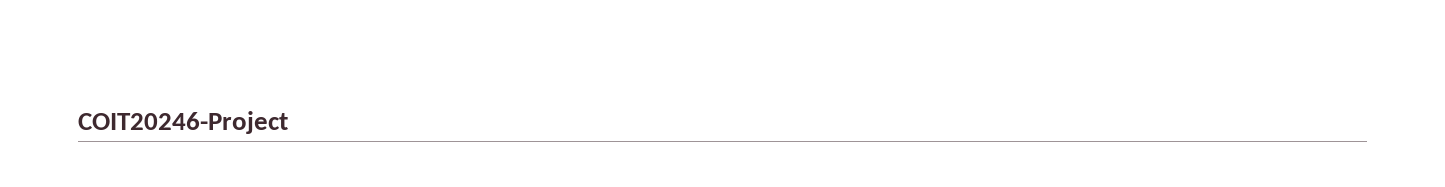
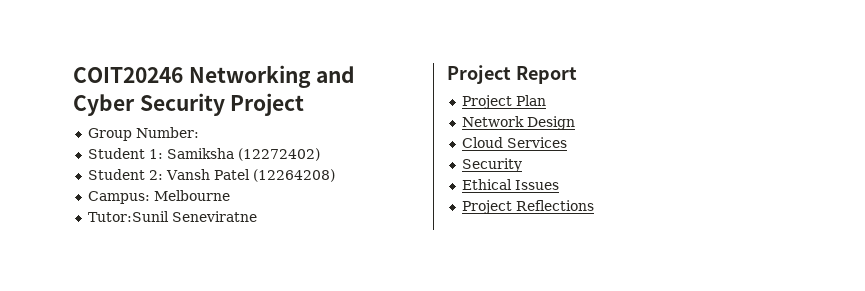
- COIT20246-Project
+ COIT20246 Networking and Cyber Security Project
+ Group Number:
+ Student 1: Samiksha (12272402)
+ Student 2: Vansh Patel (12264208)
+ Campus: Melbourne
+ Tutor:Sunil Seneviratne
+ Project Report
+ Project Plan
+ Network Design
+ Cloud Services
+ Security
+ Ethical Issues
+ Project Reflections

